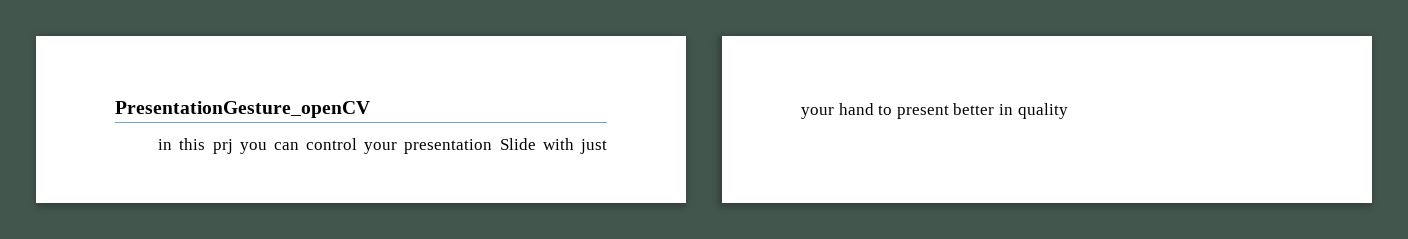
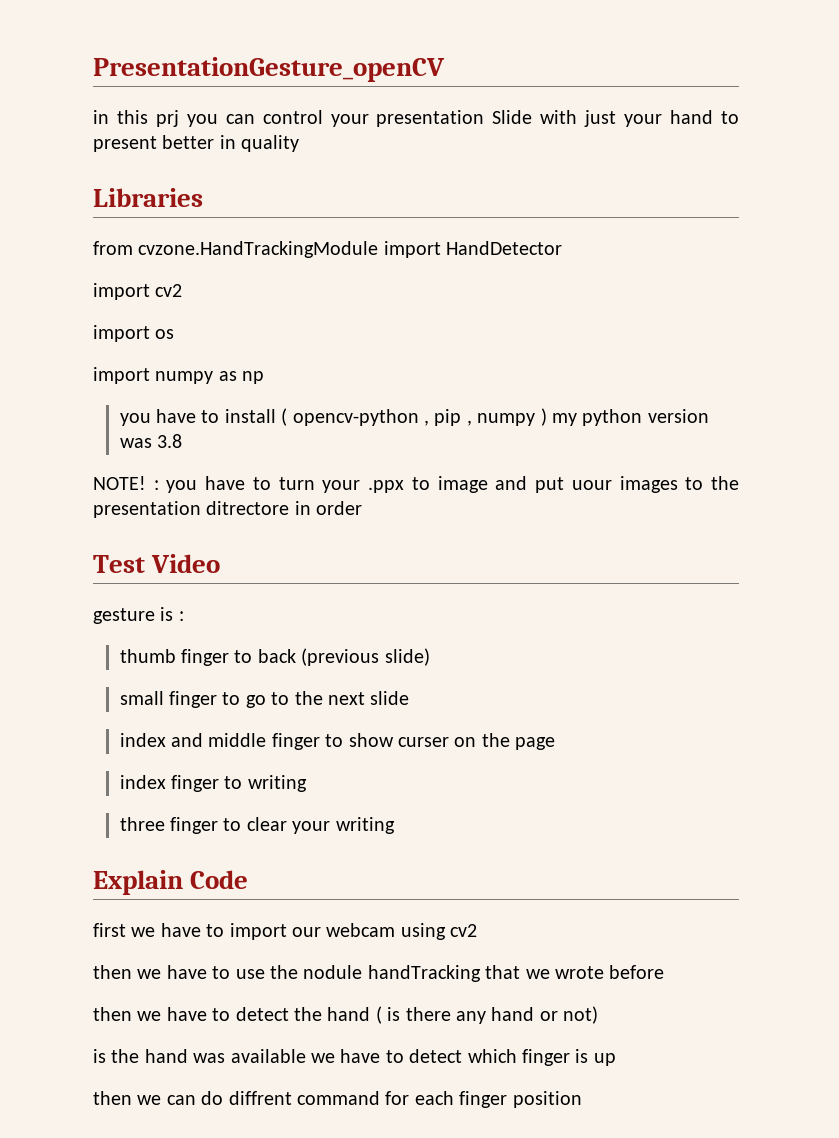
+ Libraries
+ from cvzone.HandTrackingModule import HandDetector
+ import cv2
+ import os
+ import numpy as np
+ you have to install ( opencv-python , pip , numpy ) my python version was 3.8
+ NOTE! : you have to turn your .ppx to image and put uour images to the presentation ditrectore in order
+ Test Video
+ gesture is :
+ thumb finger to back (previous slide)
+ small finger to go to the next slide
+ index and middle finger to show curser on the page
+ index finger to writing
+ three finger to clear your writing
+ Explain Code
+ first we have to import our webcam using cv2
+ then we have to use the nodule handTracking that we wrote before
+ then we have to detect the hand ( is there any hand or not)
+ is the hand was available we have to detect which finger is up
+ then we can do diffrent command for each finger position

